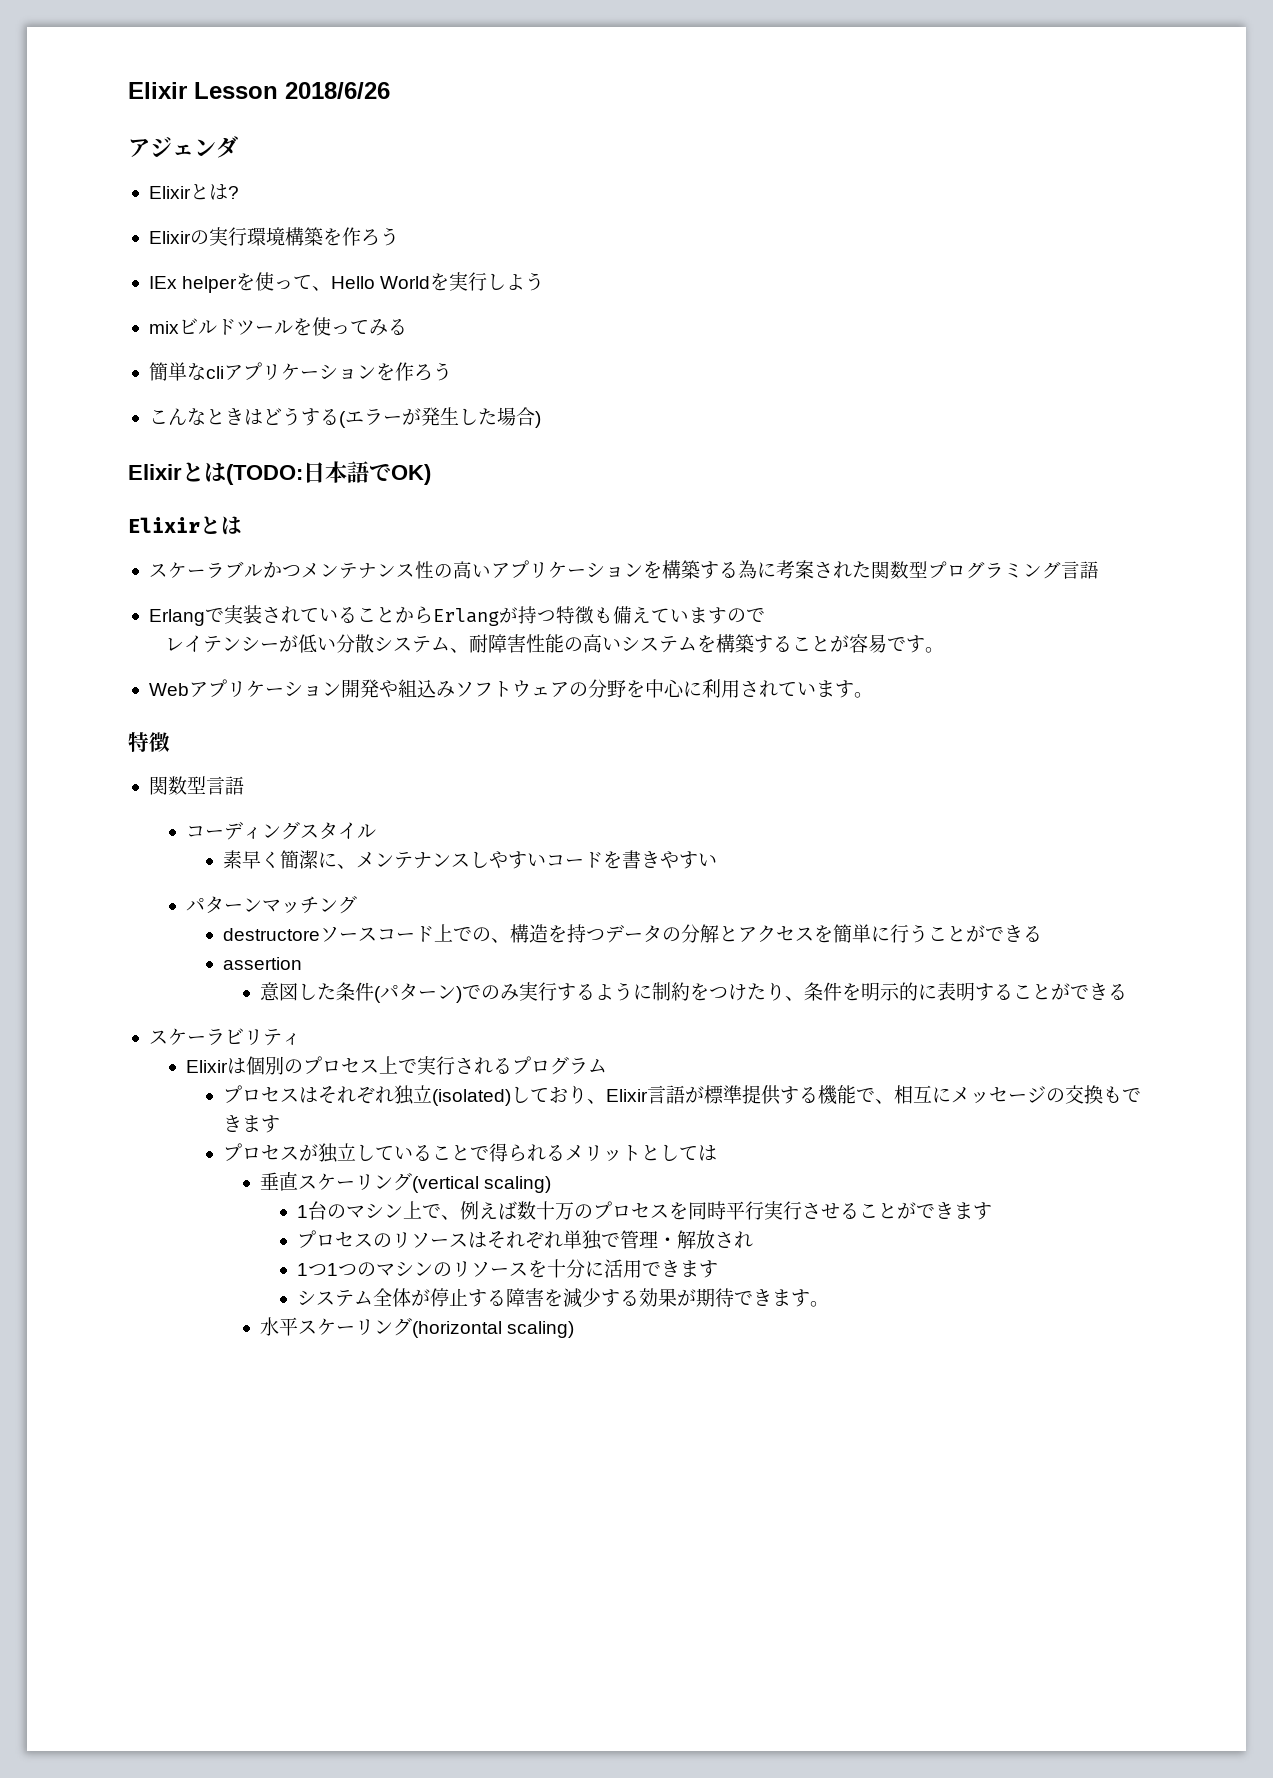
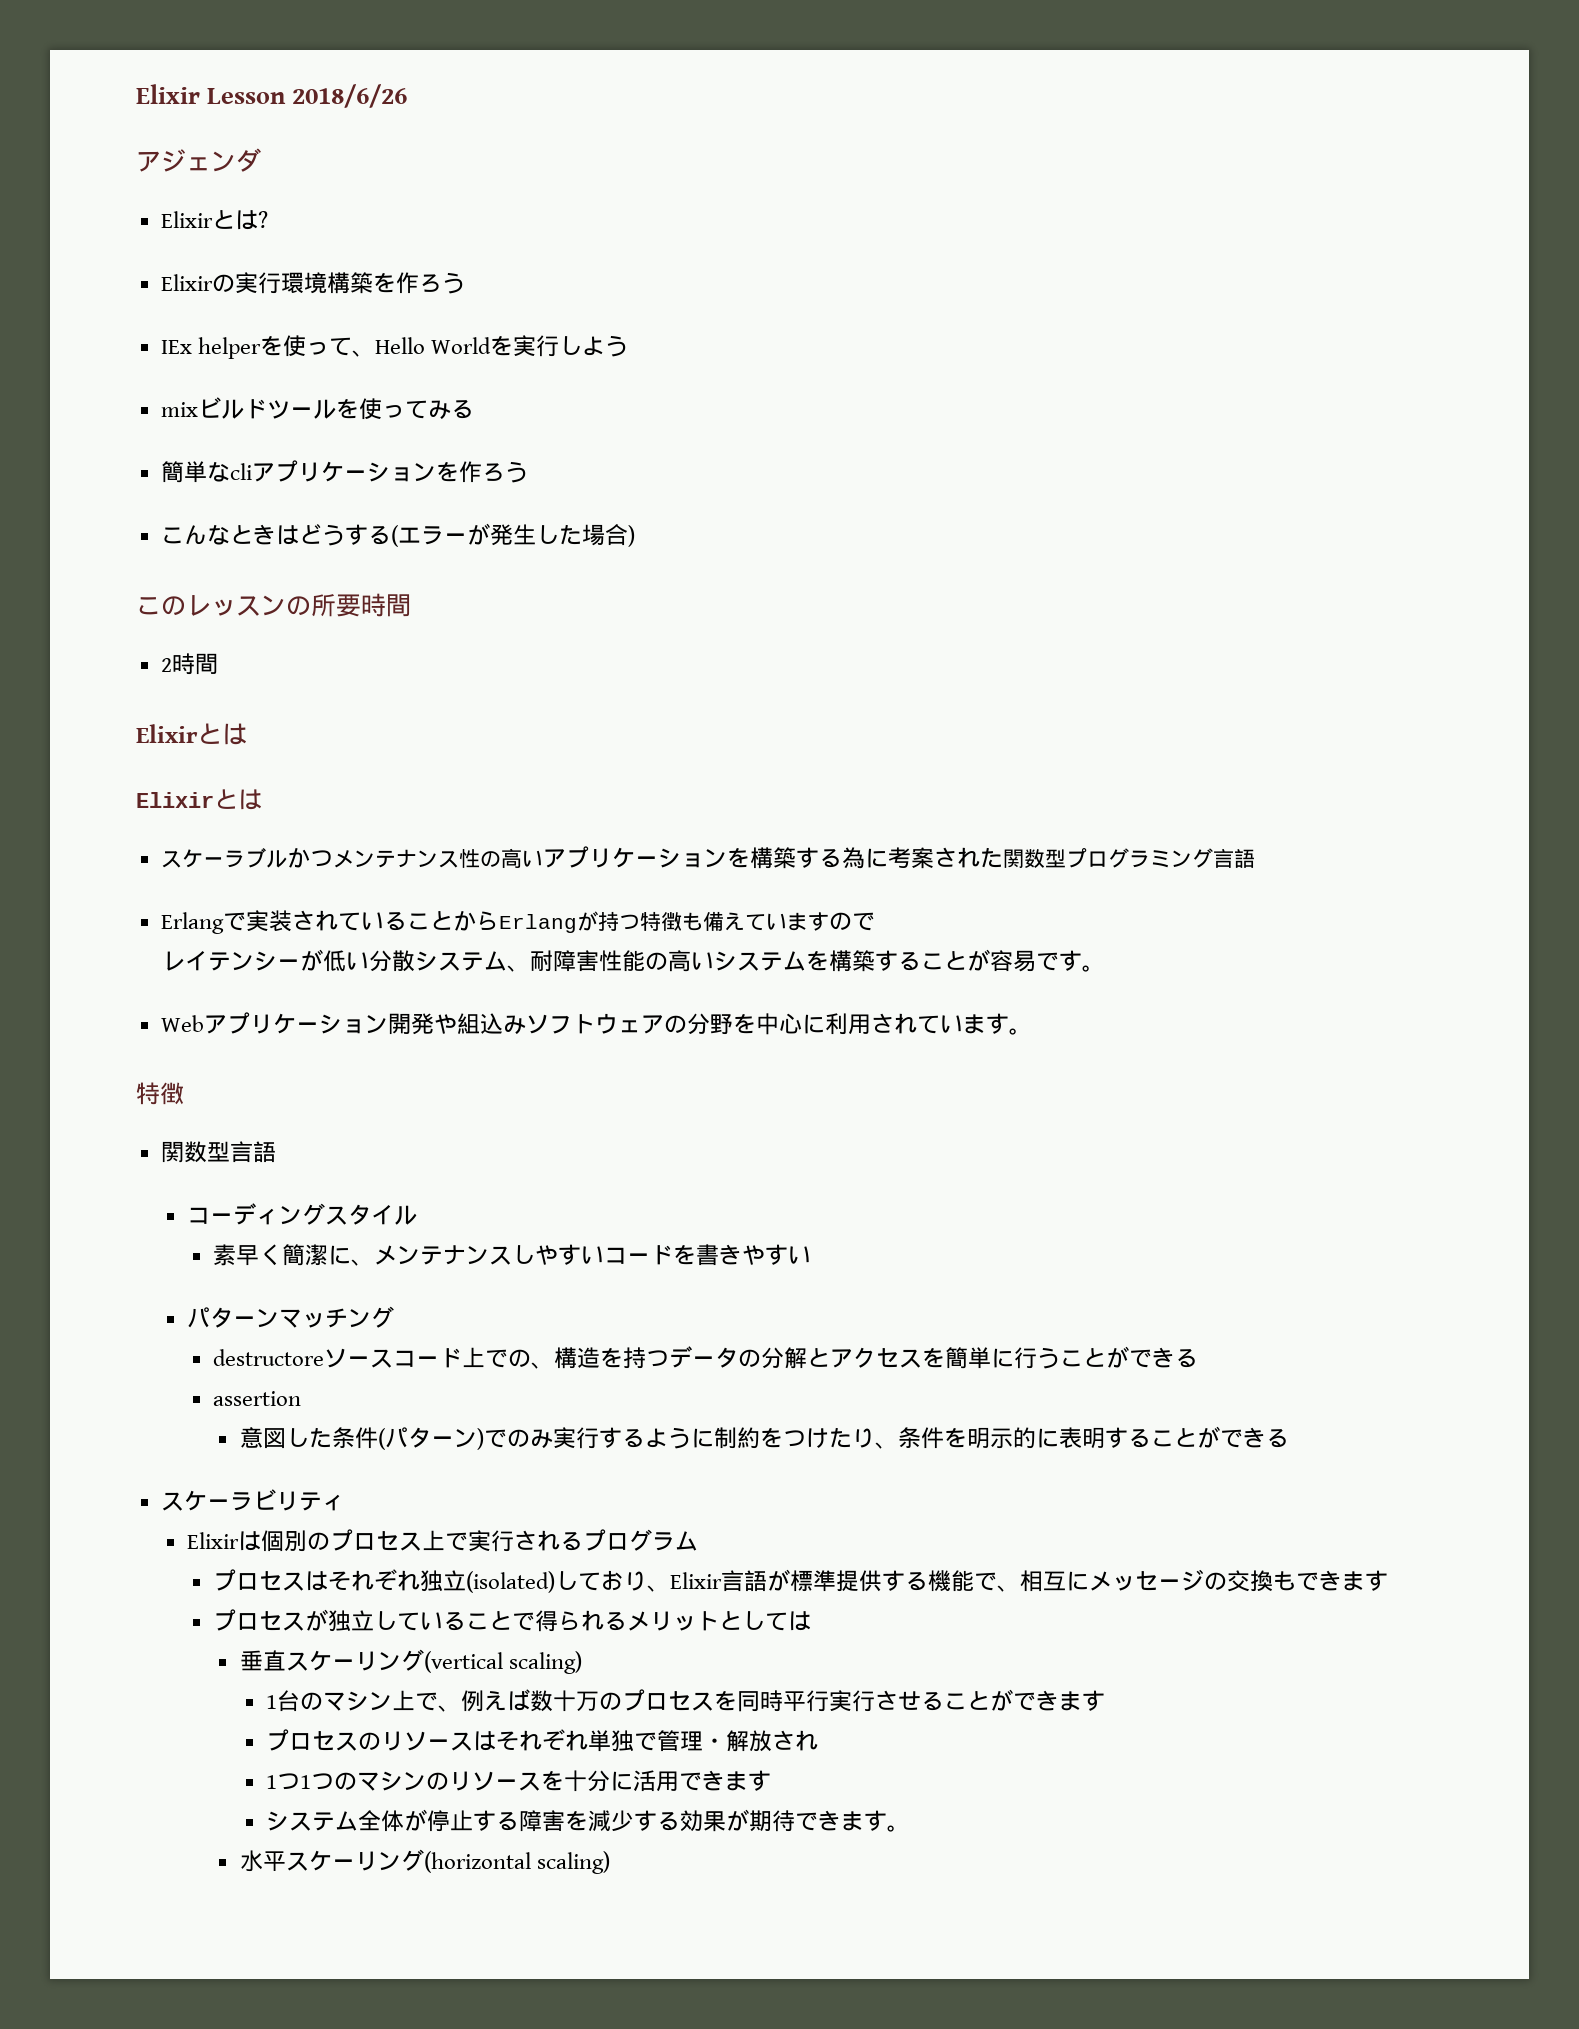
- Elixirとは(TODO:日本語でOK)
+ このレッスンの所要時間
+ 2時間
+ Elixirとは

